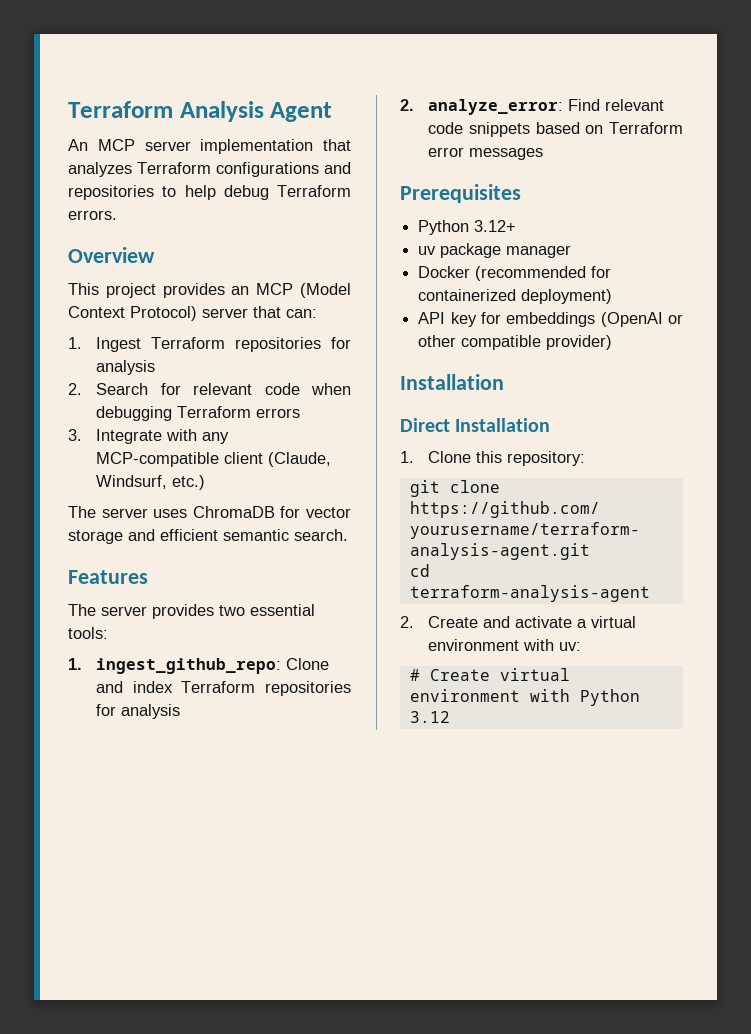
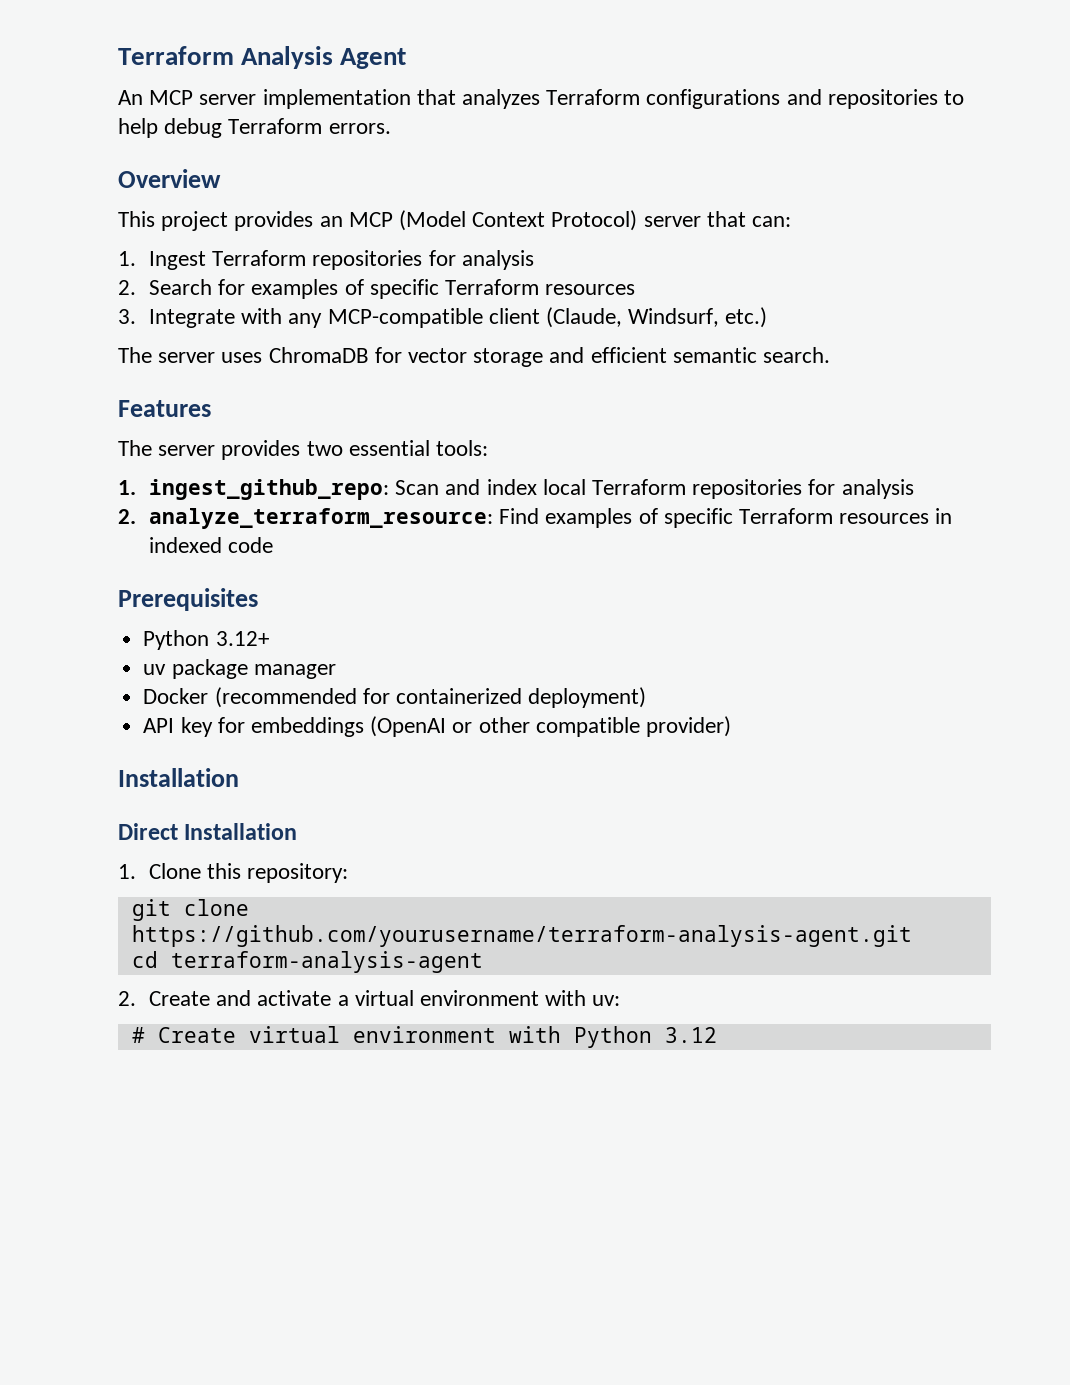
- 2. Search for relevant code when debugging Terraform errors
+ 2. Search for examples of specific Terraform resources
- 1. ingest_github_repo: Clone and index Terraform repositories for analysis
- 2. analyze_error: Find relevant code snippets based on Terraform error messages
+ 1. ingest_github_repo: Scan and index local Terraform repositories for analysis
+ 2. analyze_terraform_resource: Find examples of specific Terraform resources in indexed code

